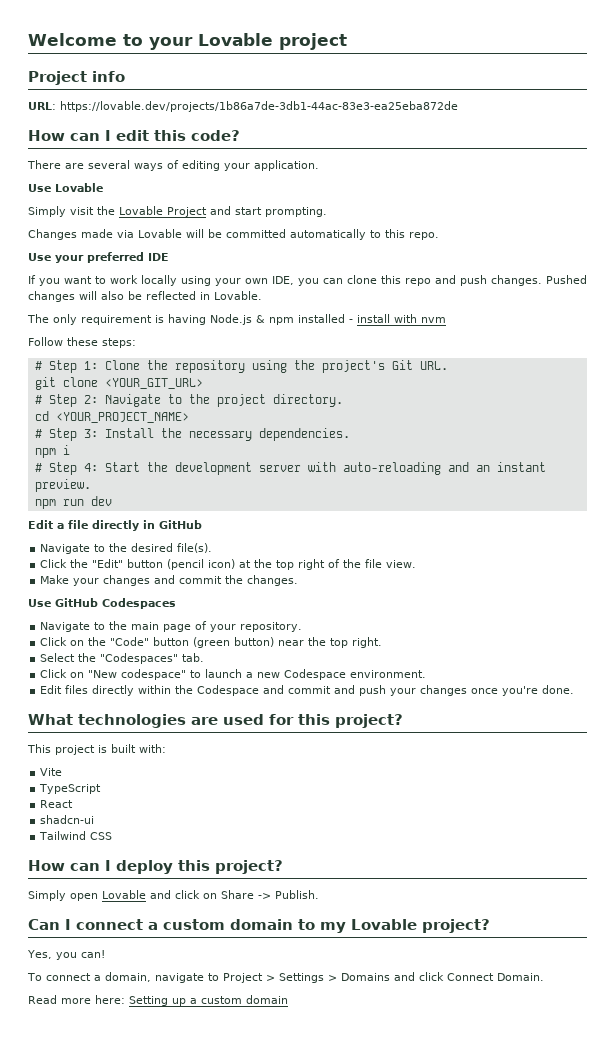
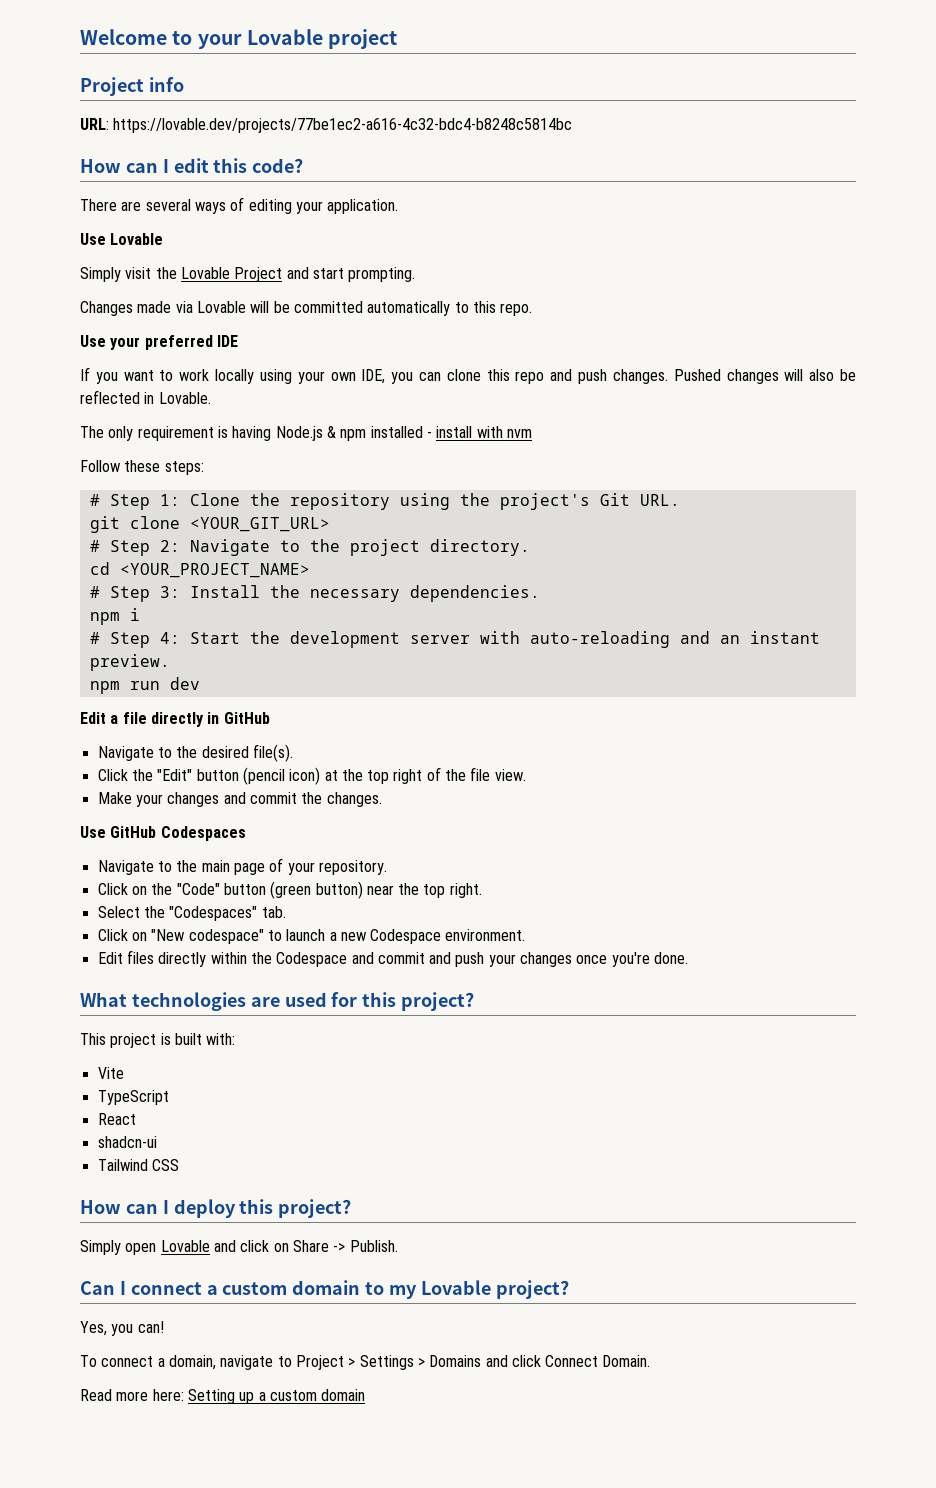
- URL: https://lovable.dev/projects/1b86a7de-3db1-44ac-83e3-ea25eba872de
+ URL: https://lovable.dev/projects/77be1ec2-a616-4c32-bdc4-b8248c5814bc

